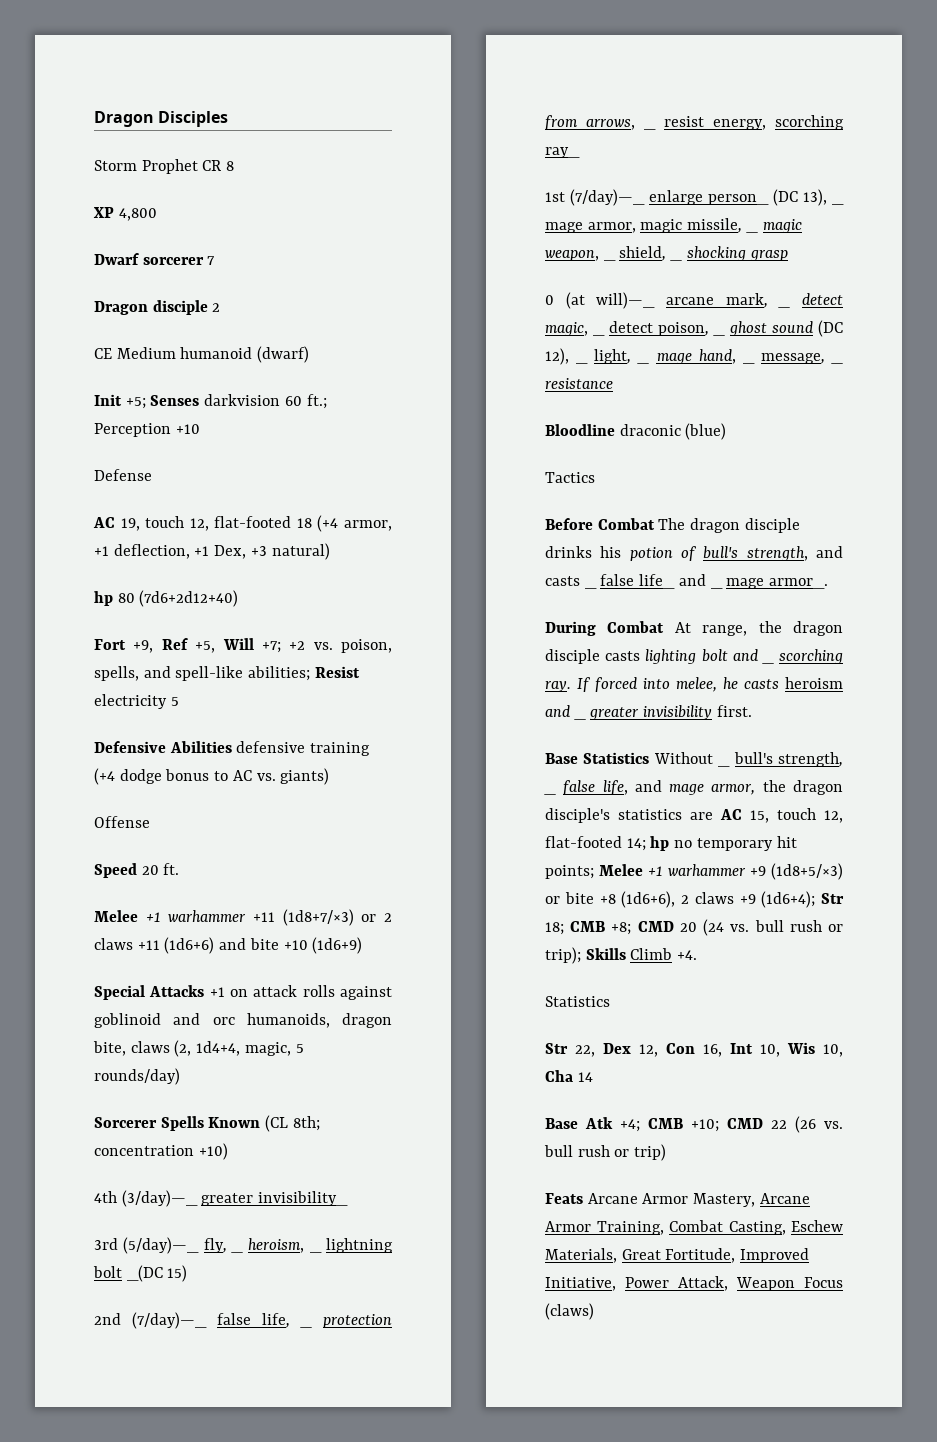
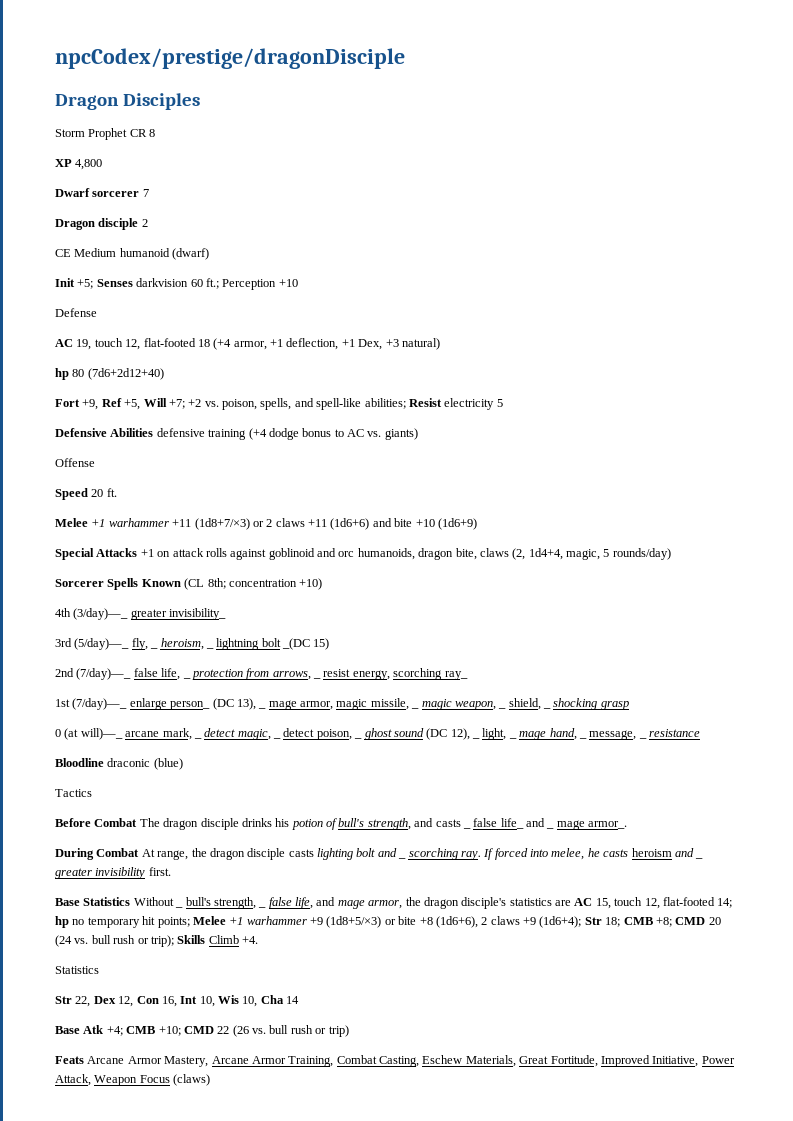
+ npcCodex/prestige/dragonDisciple

